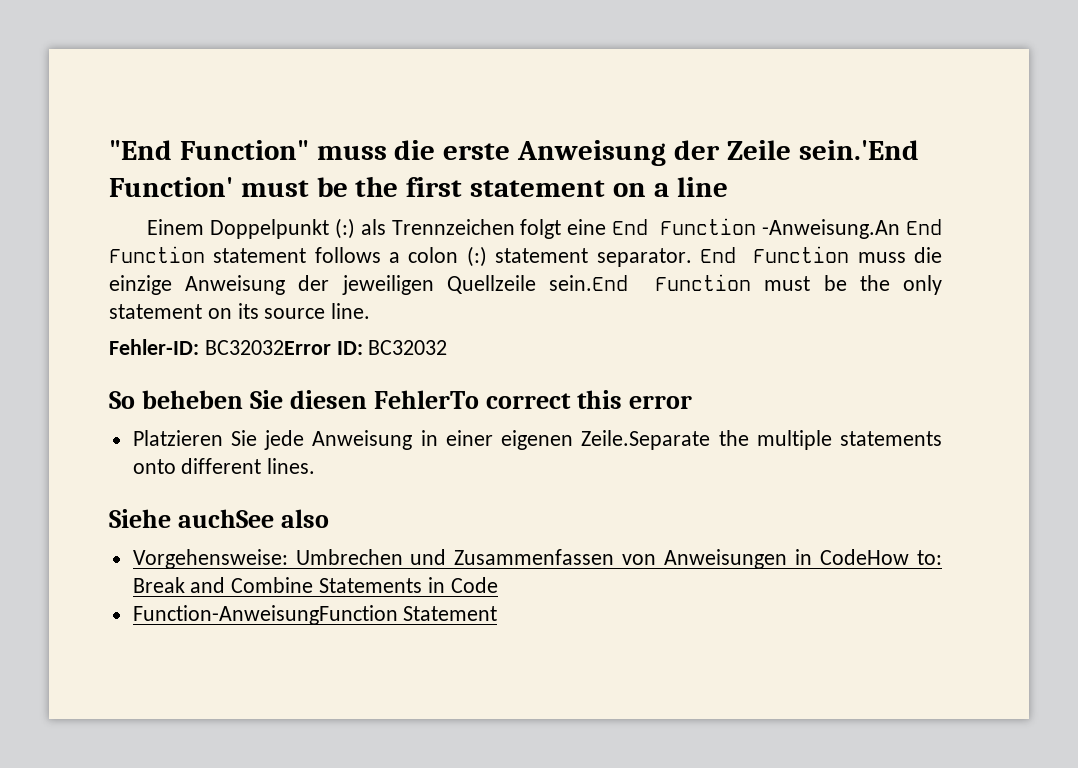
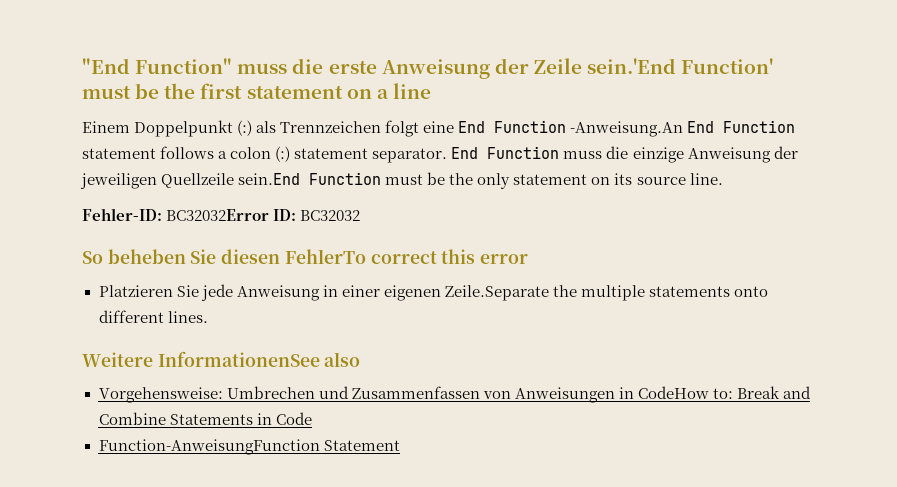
- Siehe auchSee also
+ Weitere InformationenSee also

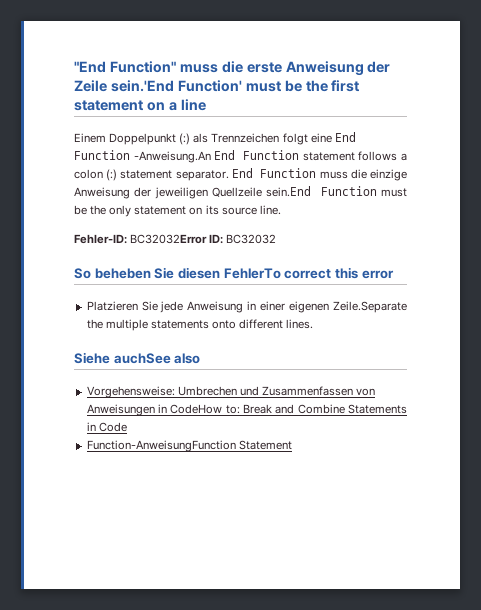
- Weitere InformationenSee also
+ Siehe auchSee also

